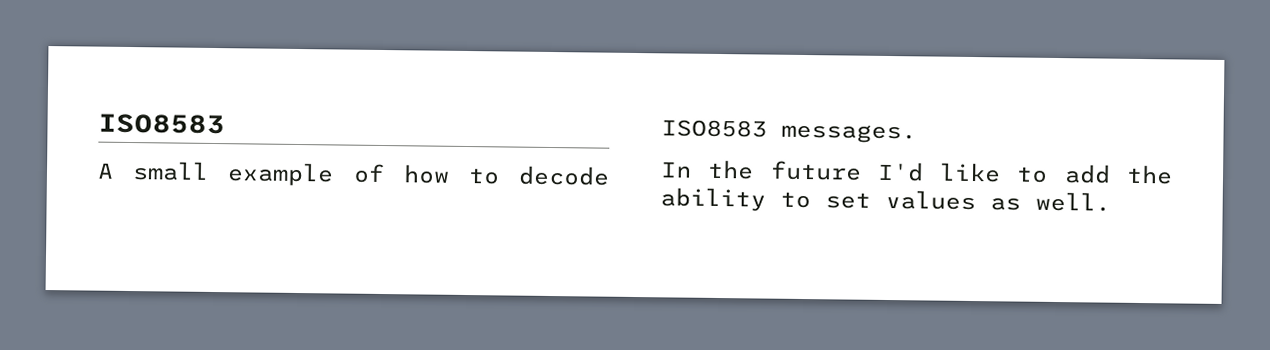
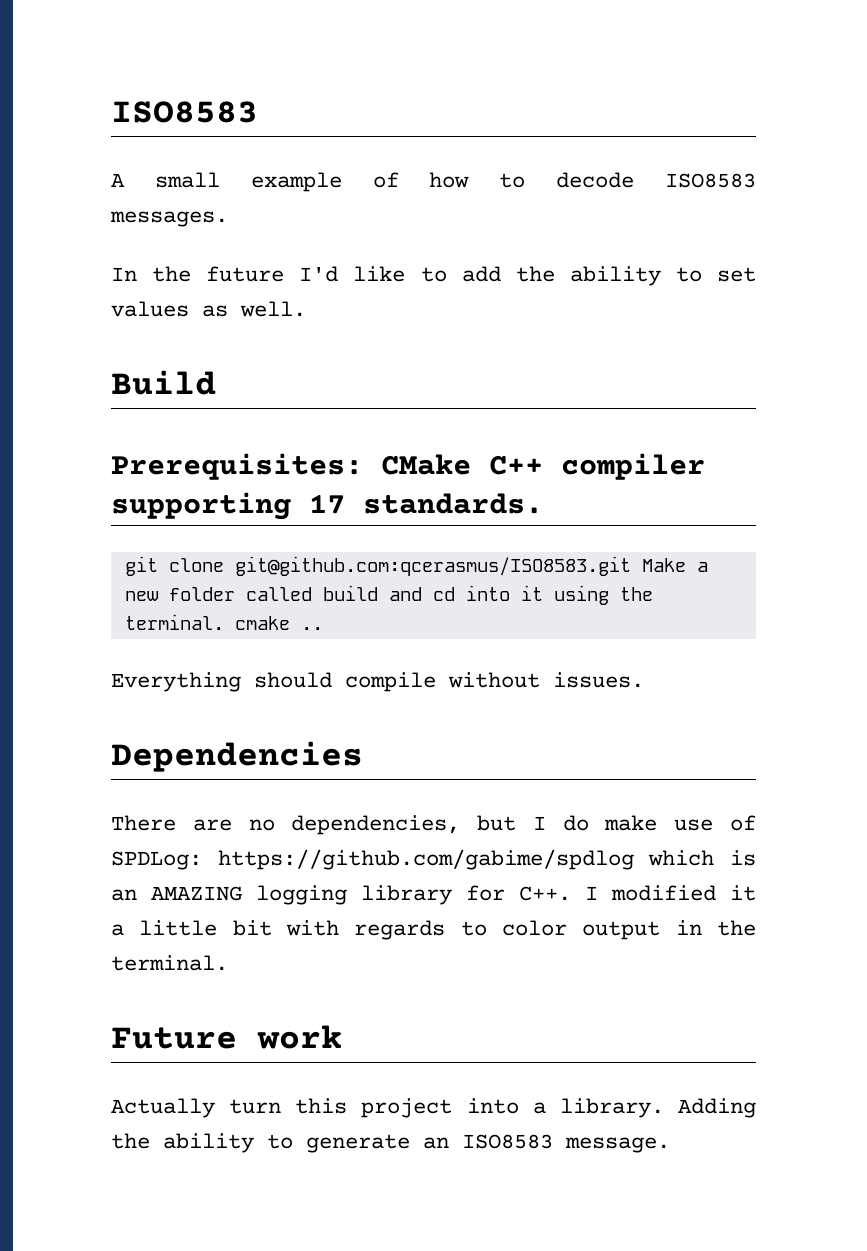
+ Build
+ Prerequisites: CMake C++ compiler supporting 17 standards.
+ git clone git@github.com:qcerasmus/ISO8583.git Make a new folder called build and cd into it using the terminal. cmake ..
+ Everything should compile without issues.
+ Dependencies
+ There are no dependencies, but I do make use of SPDLog: https://github.com/gabime/spdlog which is an AMAZING logging library for C++. I modified it a little bit with regards to color output in the terminal.
+ Future work
+ Actually turn this project into a library. Adding the ability to generate an ISO8583 message.

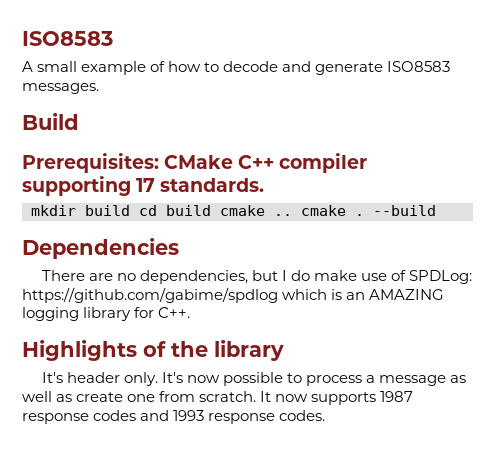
- A small example of how to decode ISO8583 messages.
+ A small example of how to decode and generate ISO8583 messages.
- In the future I'd like to add the ability to set values as well.
- git clone git@github.com:qcerasmus/ISO8583.git Make a new folder called build and cd into it using the terminal. cmake ..
- Everything should compile without issues.
+ mkdir build cd build cmake .. cmake . --build
- There are no dependencies, but I do make use of SPDLog: https://github.com/gabime/spdlog which is an AMAZING logging library for C++. I modified it a little bit with regards to color output in the terminal.
- Future work
- Actually turn this project into a library. Adding the ability to generate an ISO8583 message.
+ There are no dependencies, but I do make use of SPDLog: https://github.com/gabime/spdlog which is an AMAZING logging library for C++.
+ Highlights of the library
+ It's header only. It's now possible to process a message as well as create one from scratch. It now supports 1987 response codes and 1993 response codes.

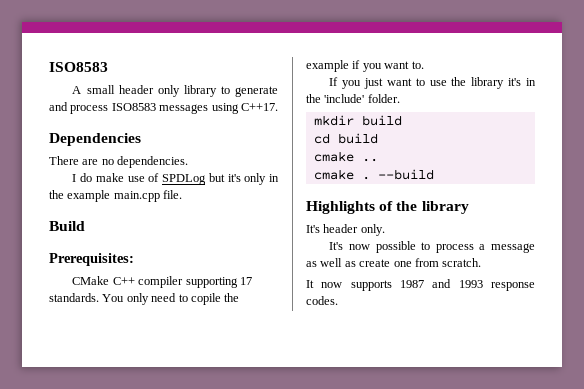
- A small example of how to decode and generate ISO8583 messages.
+ A small header only library to generate and process ISO8583 messages using C++17.
+ Dependencies
+ There are no dependencies.
+ I do make use of SPDLog but it's only in the example main.cpp file.
- Prerequisites: CMake C++ compiler supporting 17 standards.
+ Prerequisites:
+ CMake C++ compiler supporting 17 standards. You only need to copile the example if you want to.
+ If you just want to use the library it's in the 'include' folder.
- mkdir build cd build cmake .. cmake .
+ mkdir build
+ cd build
+ cmake ..
+ cmake .
- Dependencies
- There are no dependencies, but I do make use of SPDLog: https://github.com/gabime/spdlog which is an AMAZING logging library for C++.
- It's header only. It's now possible to process a message as well as create one from scratch. It now supports 1987 response codes and 1993 response codes.
+ It's header only.
+ It's now possible to process a message as well as create one from scratch.
+ It now supports 1987 and 1993 response codes.

